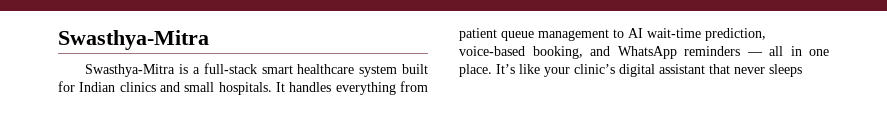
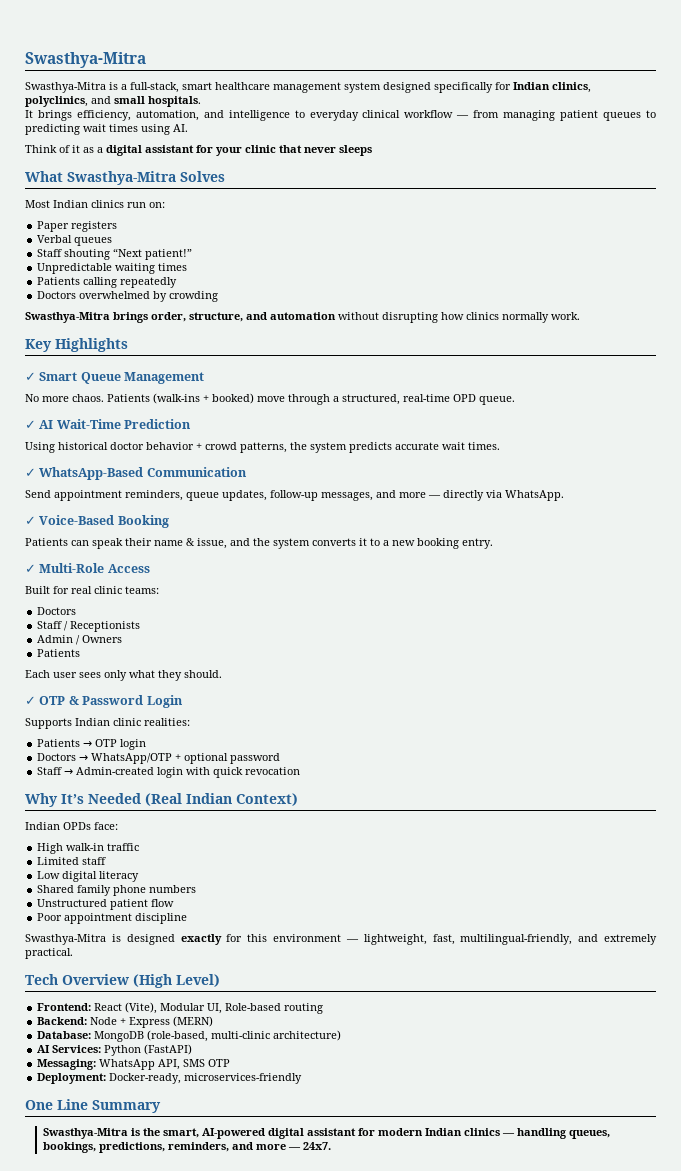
- Swasthya-Mitra is a full-stack smart healthcare system built for Indian clinics and small hospitals. It handles everything from patient queue management to AI wait-time prediction, voice-based booking, and WhatsApp reminders — all in one place. It’s like your clinic’s digital assistant that never sleeps
+ Swasthya-Mitra is a full-stack, smart healthcare management system designed specifically for Indian clinics, polyclinics, and small hospitals.
+ It brings efficiency, automation, and intelligence to everyday clinical workflow — from managing patient queues to predicting wait times using AI.
+ Think of it as a digital assistant for your clinic that never sleeps
+ What Swasthya-Mitra Solves
+ Most Indian clinics run on:
+ Paper registers
+ Verbal queues
+ Staff shouting “Next patient!”
+ Unpredictable waiting times
+ Patients calling repeatedly
+ Doctors overwhelmed by crowding
+ Swasthya-Mitra brings order, structure, and automation without disrupting how clinics normally work.
+ Key Highlights
+ ✓ Smart Queue Management
+ No more chaos. Patients (walk-ins + booked) move through a structured, real-time OPD queue.
+ ✓ AI Wait-Time Prediction
+ Using historical doctor behavior + crowd patterns, the system predicts accurate wait times.
+ ✓ WhatsApp-Based Communication
+ Send appointment reminders, queue updates, follow-up messages, and more — directly via WhatsApp.
+ ✓ Voice-Based Booking
+ Patients can speak their name & issue, and the system converts it to a new booking entry.
+ ✓ Multi-Role Access
+ Built for real clinic teams:
+ Doctors
+ Staff / Receptionists
+ Admin / Owners
+ Patients
+ Each user sees only what they should.
+ ✓ OTP & Password Login
+ Supports Indian clinic realities:
+ Patients → OTP login
+ Doctors → WhatsApp/OTP + optional password
+ Staff → Admin-created login with quick revocation
+ Why It’s Needed (Real Indian Context)
+ Indian OPDs face:
+ High walk-in traffic
+ Limited staff
+ Low digital literacy
+ Shared family phone numbers
+ Unstructured patient flow
+ Poor appointment discipline
+ Swasthya-Mitra is designed exactly for this environment — lightweight, fast, multilingual-friendly, and extremely practical.
+ Tech Overview (High Level)
+ Frontend: React (Vite), Modular UI, Role-based routing
+ Backend: Node + Express (MERN)
+ Database: MongoDB (role-based, multi-clinic architecture)
+ AI Services: Python (FastAPI)
+ Messaging: WhatsApp API, SMS OTP
+ Deployment: Docker-ready, microservices-friendly
+ One Line Summary
+ Swasthya-Mitra is the smart, AI-powered digital assistant for modern Indian clinics — handling queues, bookings, predictions, reminders, and more — 24x7.

